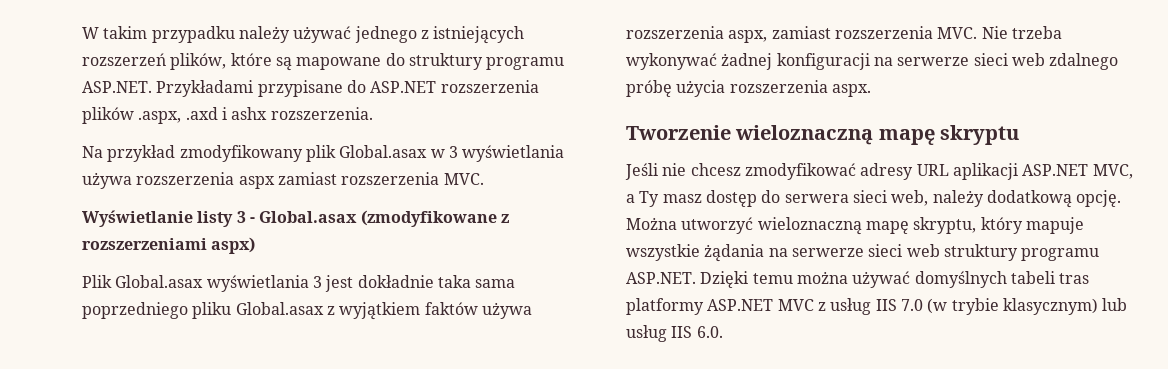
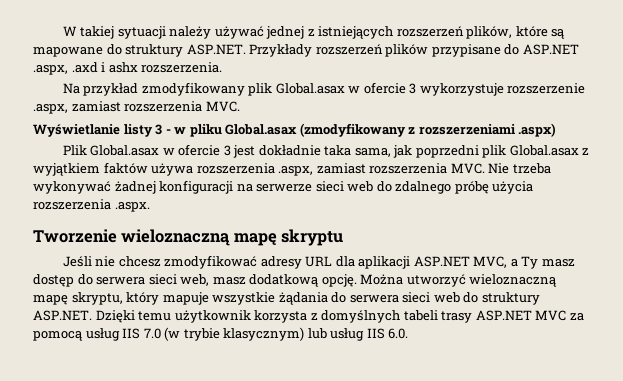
- W takim przypadku należy używać jednego z istniejących rozszerzeń plików, które są mapowane do struktury programu ASP.NET. Przykładami przypisane do ASP.NET rozszerzenia plików .aspx, .axd i ashx rozszerzenia.
+ W takiej sytuacji należy używać jednej z istniejących rozszerzeń plików, które są mapowane do struktury ASP.NET. Przykłady rozszerzeń plików przypisane do ASP.NET .aspx, .axd i ashx rozszerzenia.
- Na przykład zmodyfikowany plik Global.asax w 3 wyświetlania używa rozszerzenia aspx zamiast rozszerzenia MVC.
+ Na przykład zmodyfikowany plik Global.asax w ofercie 3 wykorzystuje rozszerzenie .aspx, zamiast rozszerzenia MVC.
- Wyświetlanie listy 3 - Global.asax (zmodyfikowane z rozszerzeniami aspx)
+ Wyświetlanie listy 3 - w pliku Global.asax (zmodyfikowany z rozszerzeniami .aspx)
- Plik Global.asax wyświetlania 3 jest dokładnie taka sama poprzedniego pliku Global.asax z wyjątkiem faktów używa rozszerzenia aspx, zamiast rozszerzenia MVC. Nie trzeba wykonywać żadnej konfiguracji na serwerze sieci web zdalnego próbę użycia rozszerzenia aspx.
+ Plik Global.asax w ofercie 3 jest dokładnie taka sama, jak poprzedni plik Global.asax z wyjątkiem faktów używa rozszerzenia .aspx, zamiast rozszerzenia MVC. Nie trzeba wykonywać żadnej konfiguracji na serwerze sieci web do zdalnego próbę użycia rozszerzenia .aspx.
- Jeśli nie chcesz zmodyfikować adresy URL aplikacji ASP.NET MVC, a Ty masz dostęp do serwera sieci web, należy dodatkową opcję.
+ Jeśli nie chcesz zmodyfikować adresy URL dla aplikacji ASP.NET MVC, a Ty masz dostęp do serwera sieci web, masz dodatkową opcję.
- Można utworzyć wieloznaczną mapę skryptu, który mapuje wszystkie żądania na serwerze sieci web struktury programu ASP.NET. Dzięki temu można używać domyślnych tabeli tras platformy ASP.NET MVC z usług IIS 7.0 (w trybie klasycznym) lub usług IIS 6.0.
+ Można utworzyć wieloznaczną mapę skryptu, który mapuje wszystkie żądania do serwera sieci web do struktury ASP.NET. Dzięki temu użytkownik korzysta z domyślnych tabeli trasy ASP.NET MVC za pomocą usług IIS 7.0 (w trybie klasycznym) lub usług IIS 6.0.

